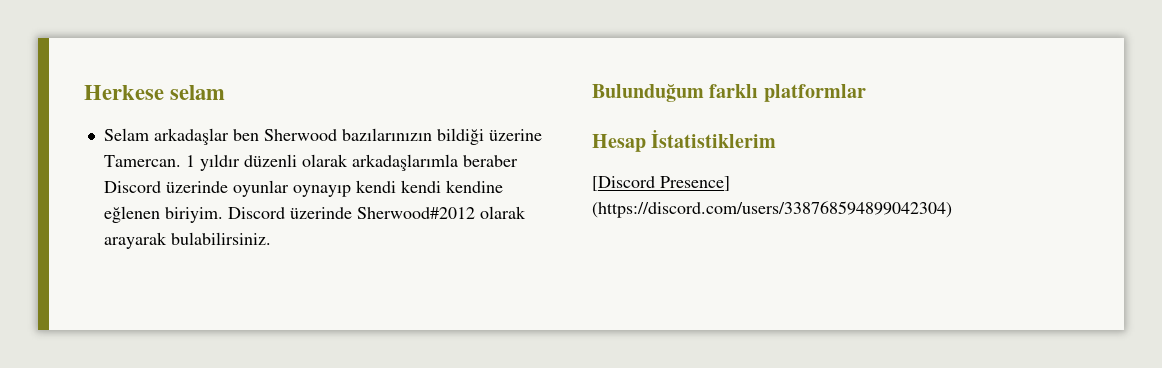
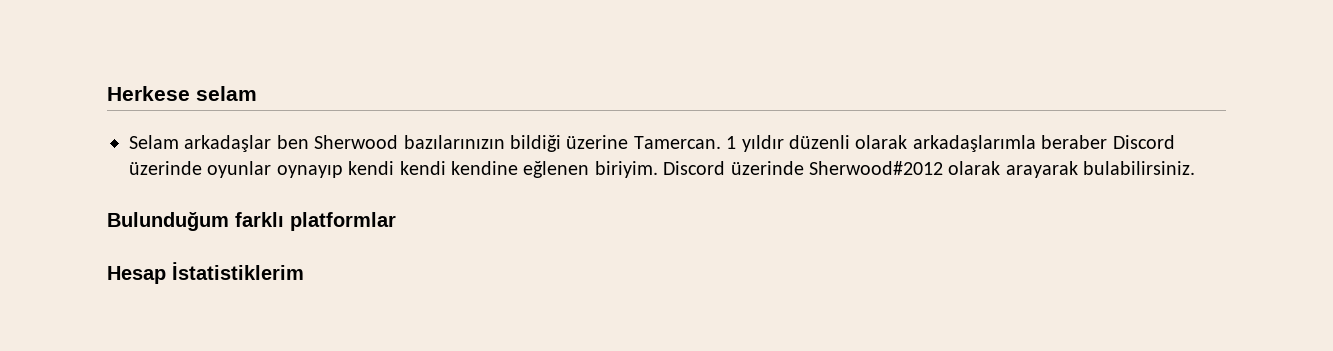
- [Discord Presence] (https://discord.com/users/338768594899042304)

